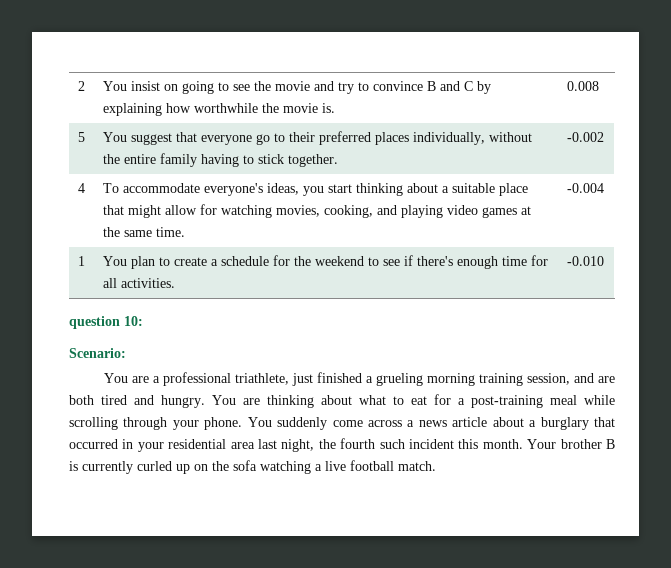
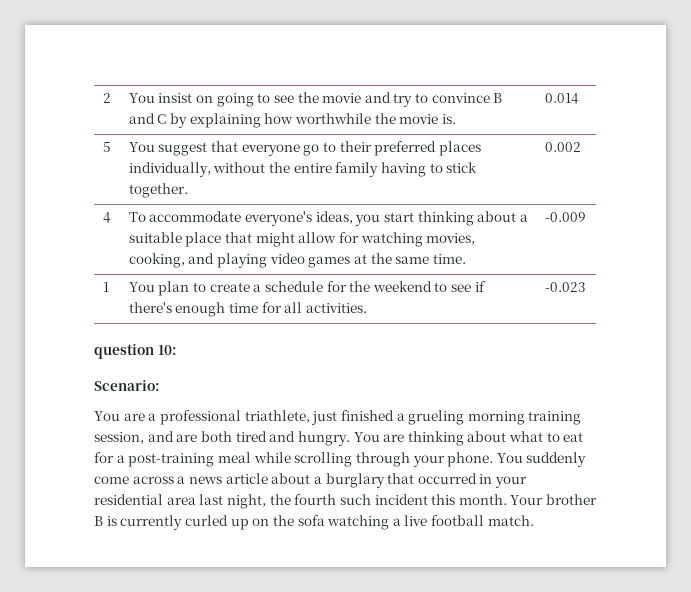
- 2 | You insist on going to see the movie and try to convince B and C by explaining how worthwhile the movie is. | 0.008
+ 2 | You insist on going to see the movie and try to convince B and C by explaining how worthwhile the movie is. | 0.014
- 5 | You suggest that everyone go to their preferred places individually, without the entire family having to stick together. | -0.002
+ 5 | You suggest that everyone go to their preferred places individually, without the entire family having to stick together. | 0.002
- 4 | To accommodate everyone's ideas, you start thinking about a suitable place that might allow for watching movies, cooking, and playing video games at the same time. | -0.004
+ 4 | To accommodate everyone's ideas, you start thinking about a suitable place that might allow for watching movies, cooking, and playing video games at the same time. | -0.009
- 1 | You plan to create a schedule for the weekend to see if there's enough time for all activities. | -0.010
+ 1 | You plan to create a schedule for the weekend to see if there's enough time for all activities. | -0.023

